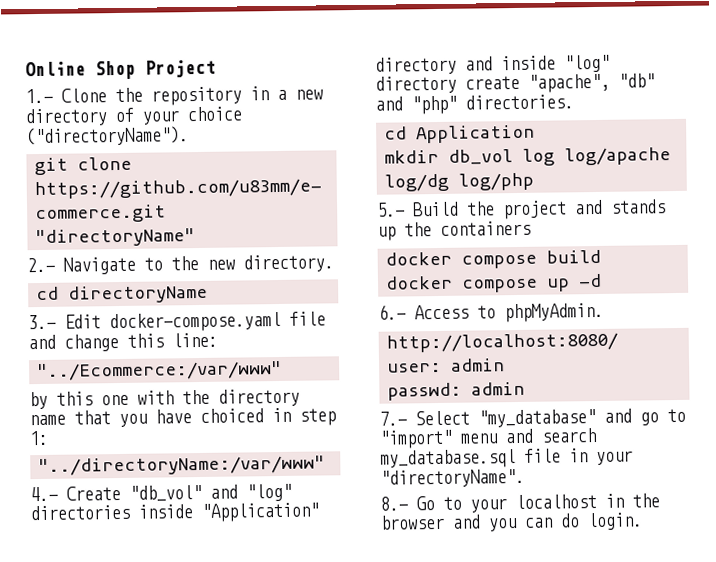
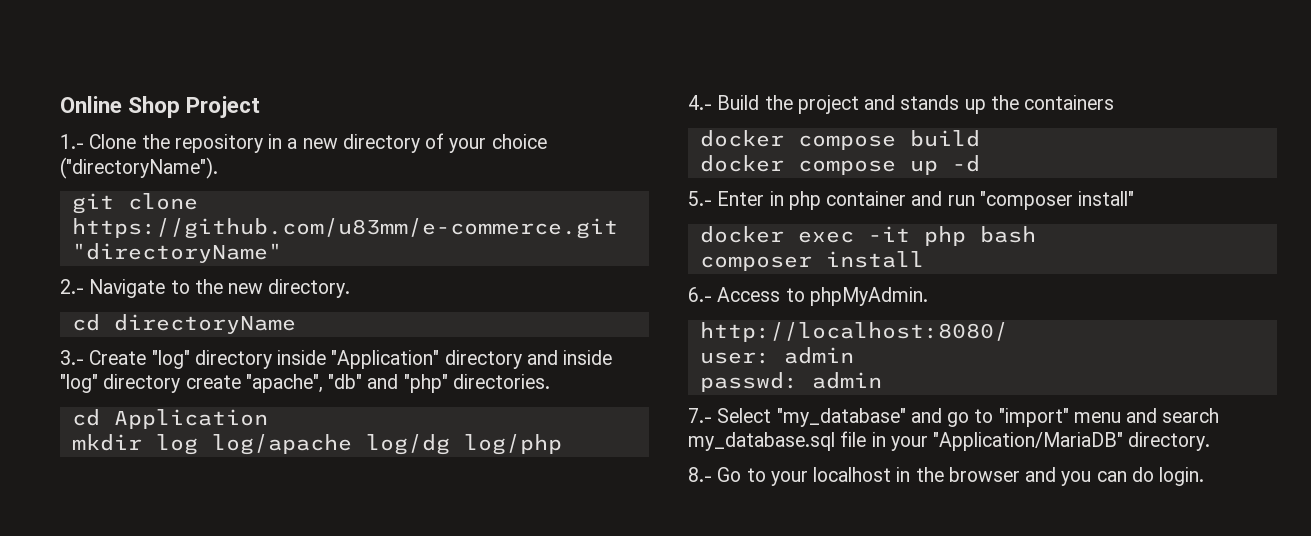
- 3.- Edit docker-compose.yaml file and change this line:
- "../Ecommerce:/var/www"
- by this one with the directory name that you have choiced in step 1:
- "../directoryName:/var/www"
- 4.- Create "db_vol" and "log" directories inside "Application" directory and inside "log" directory create "apache", "db" and "php" directories.
+ 3.- Create "log" directory inside "Application" directory and inside "log" directory create "apache", "db" and "php" directories.
- mkdir db_vol log log/apache log/dg log/php
+ mkdir log log/apache log/dg log/php
- 5.- Build the project and stands up the containers
+ 4.- Build the project and stands up the containers
+ 5.- Enter in php container and run "composer install"
+ docker exec -it php bash
+ composer install
- 7.- Select "my_database" and go to "import" menu and search my_database.sql file in your "directoryName".
+ 7.- Select "my_database" and go to "import" menu and search my_database.sql file in your "Application/MariaDB" directory.

